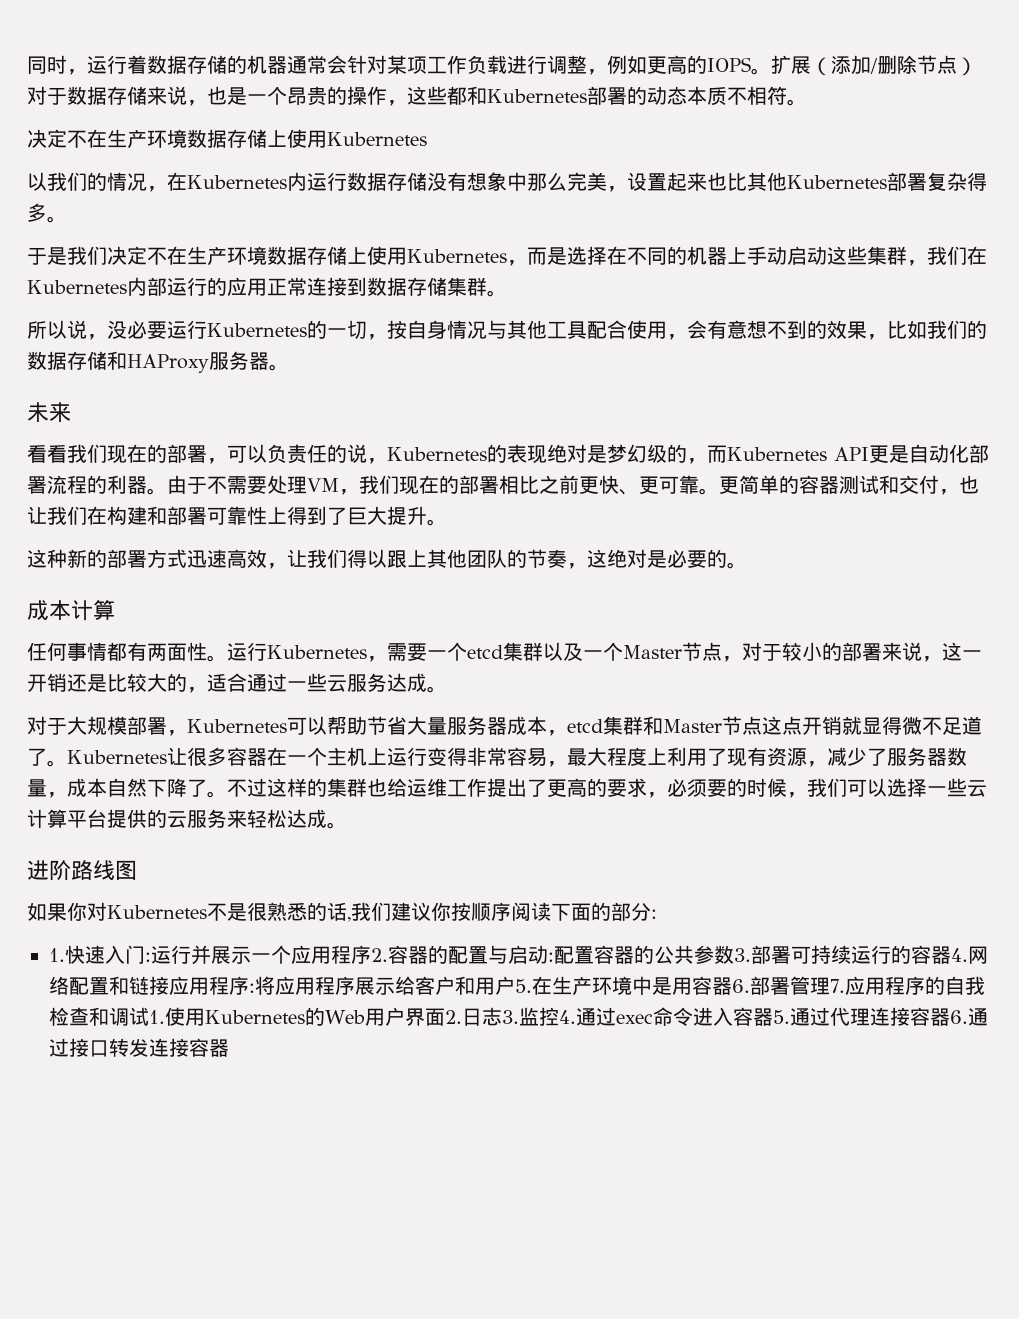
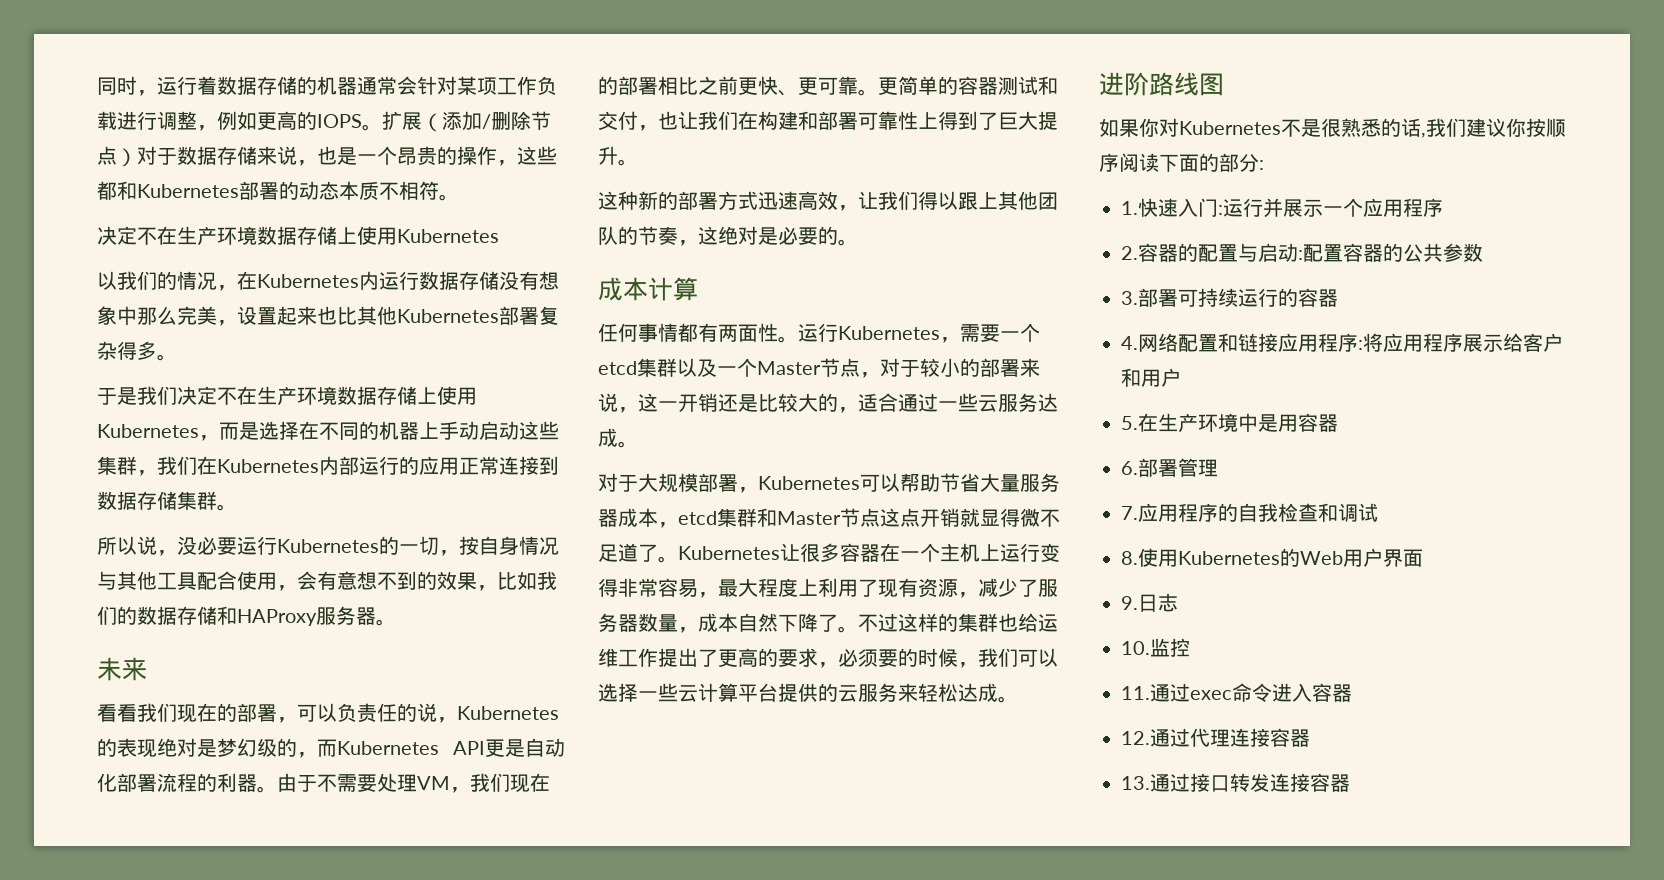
- 运行并展示一个应用程序2.容器的配置与启动:
+ 运行并展示一个应用程序
+ 2.容器的配置与启动:
- 配置容器的公共参数3.部署可持续运行的容器4.网络配置和链接应用程序:
+ 配置容器的公共参数
+ 3.部署可持续运行的容器
+ 4.网络配置和链接应用程序:
- 将应用程序展示给客户和用户5.在生产环境中是用容器6.部署管理7.应用程序的自我检查和调试1.使用Kubernetes的Web用户界面2.日志3.监控4.通过exec命令进入容器5.通过代理连接容器6.通过接口转发连接容器
+ 将应用程序展示给客户和用户
+ 5.在生产环境中是用容器
+ 6.部署管理
+ 7.应用程序的自我检查和调试
+ 8.使用Kubernetes的Web用户界面
+ 9.日志
+ 10.监控
+ 11.通过exec命令进入容器
+ 12.通过代理连接容器
+ 13.通过接口转发连接容器

